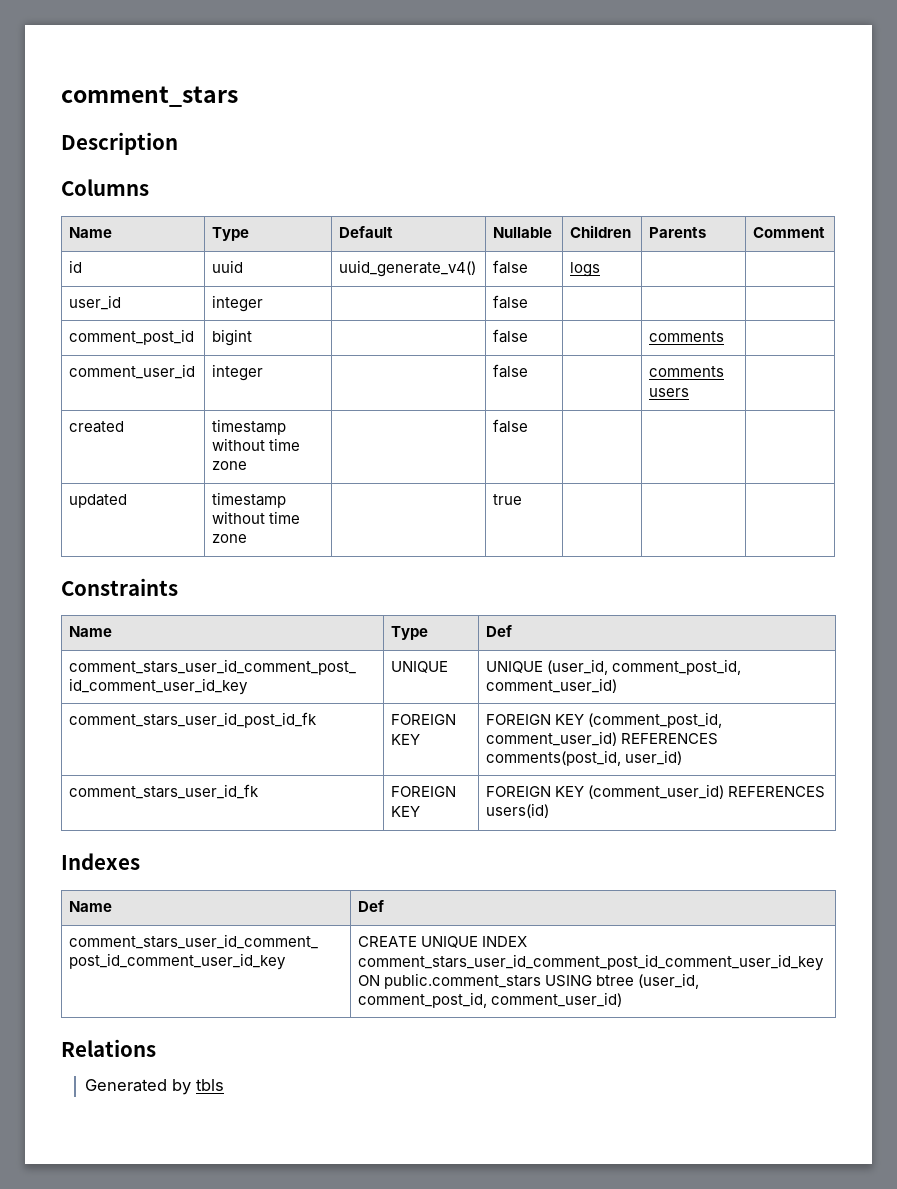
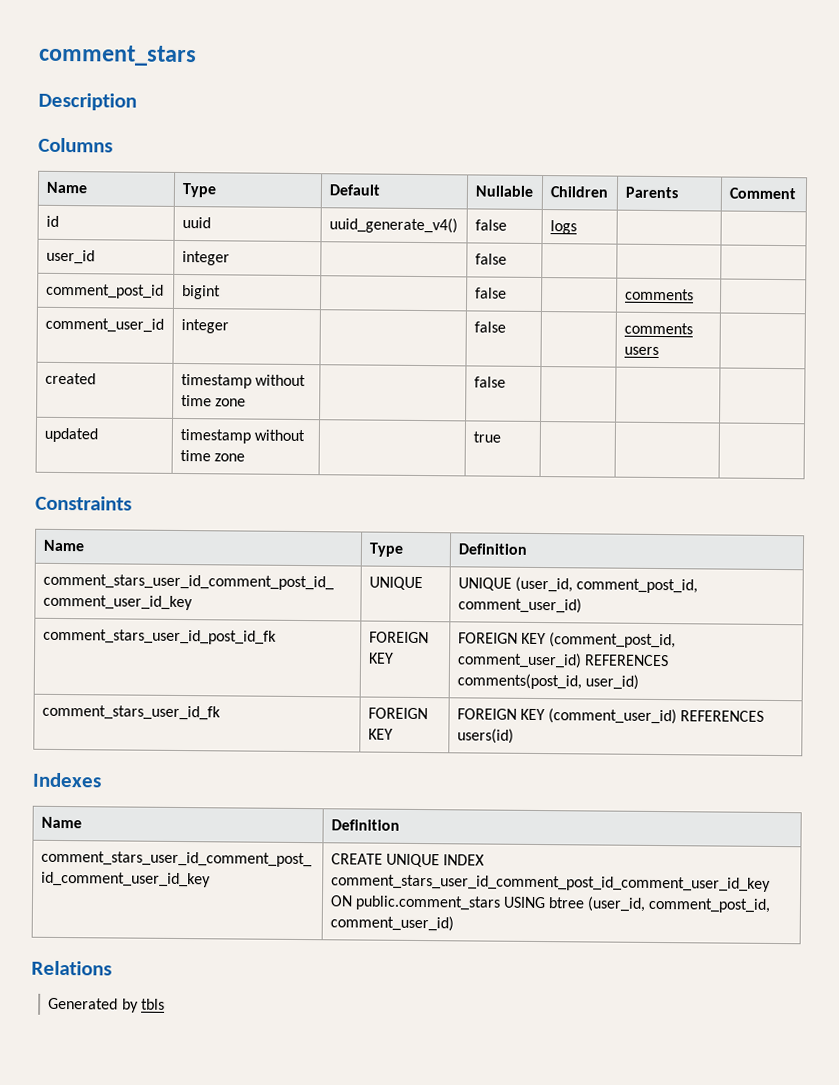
- Name | Type | Def
+ Name | Type | Definition
- Name | Def
+ Name | Definition

